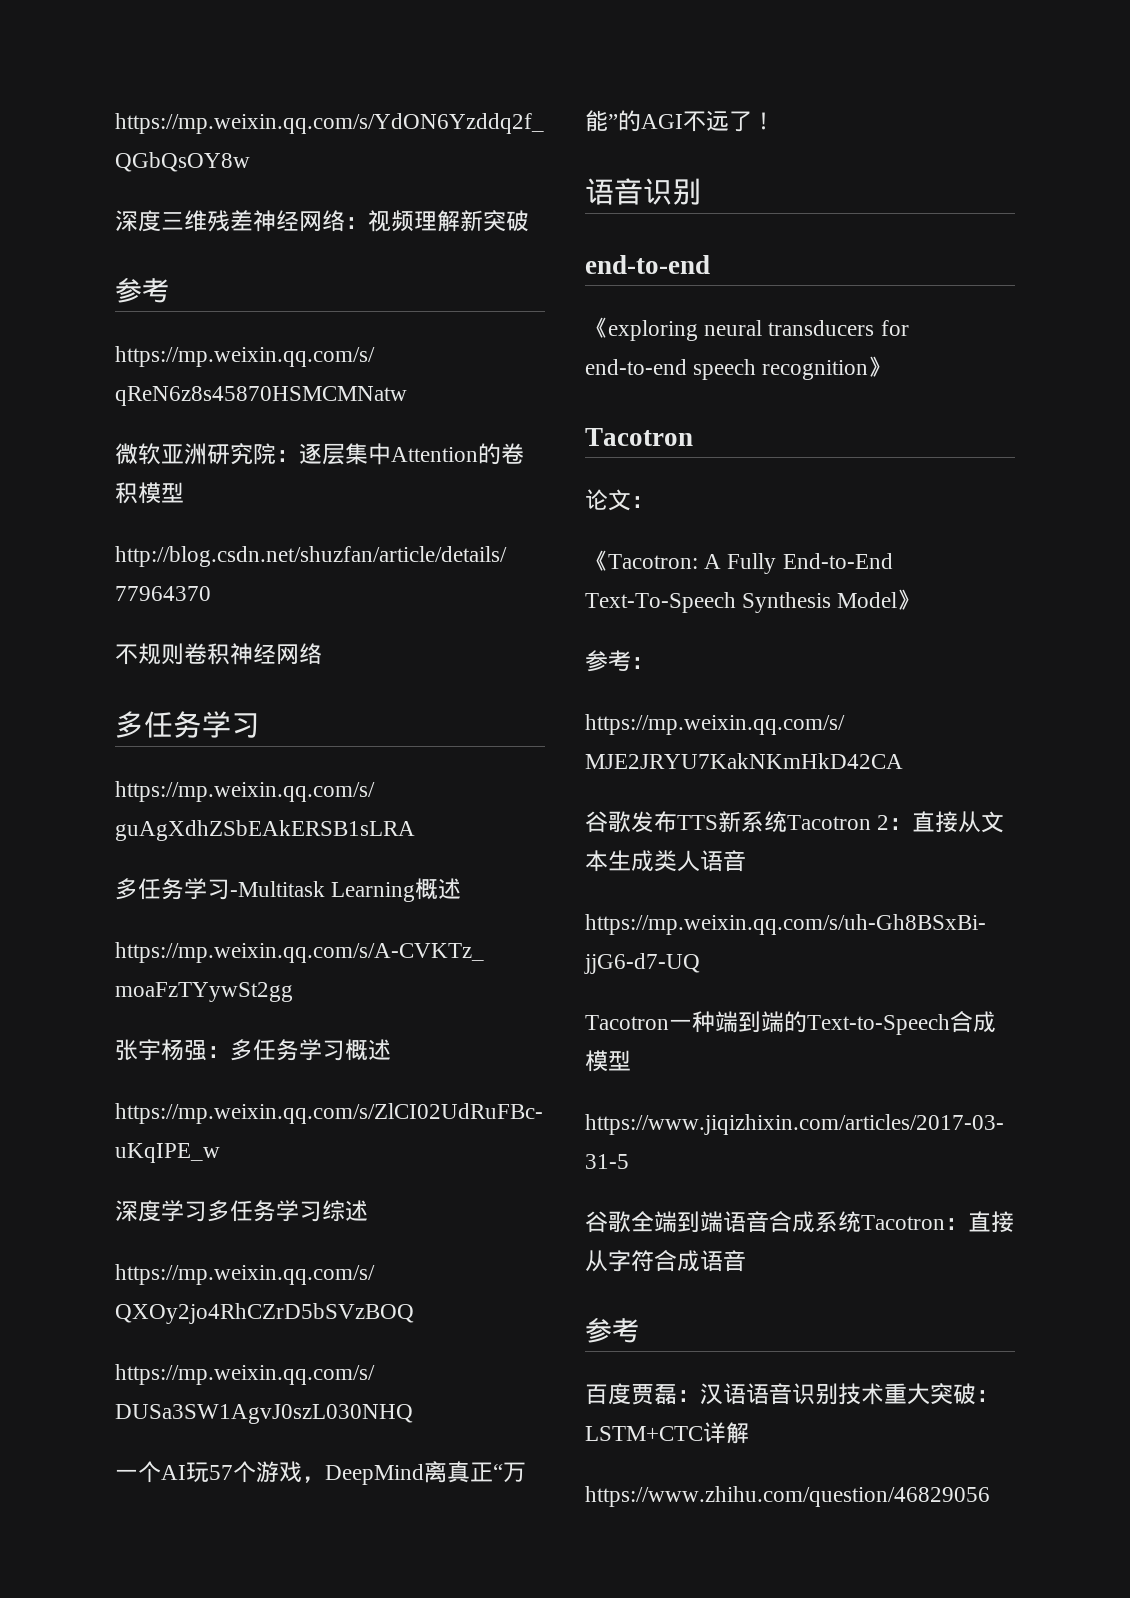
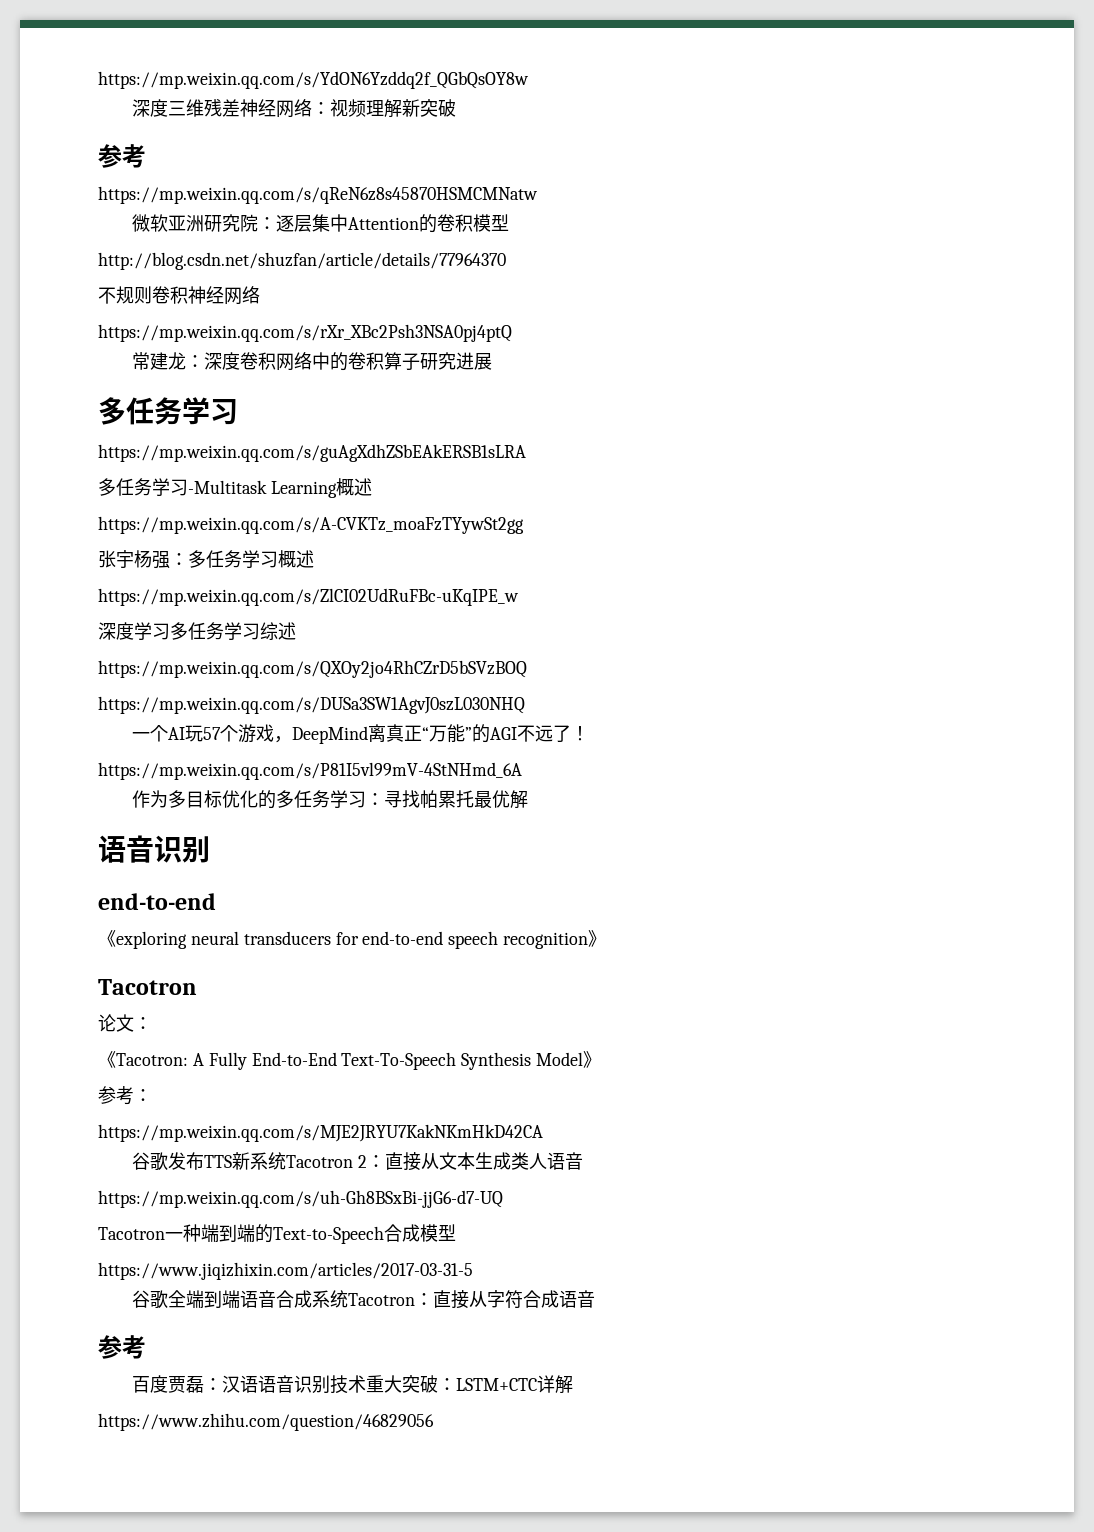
+ https://mp.weixin.qq.com/s/rXr_XBc2Psh3NSA0pj4ptQ
+ 常建龙：深度卷积网络中的卷积算子研究进展
+ https://mp.weixin.qq.com/s/P81I5vl99mV-4StNHmd_6A
+ 作为多目标优化的多任务学习：寻找帕累托最优解

